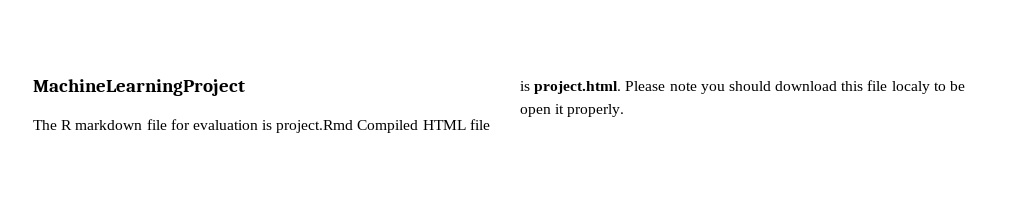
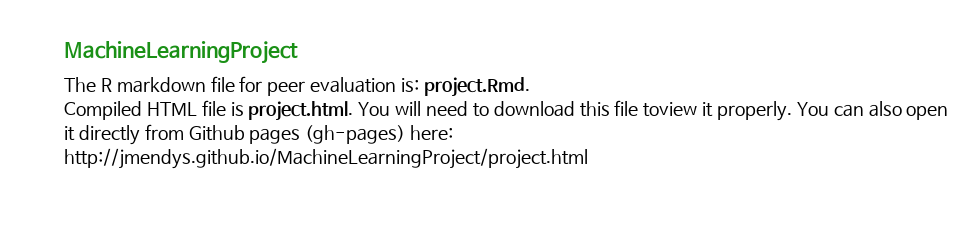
- The R markdown file for evaluation is project.Rmd Compiled HTML file is project.html. Please note you should download this file localy to be open it properly.
+ The R markdown file for peer evaluation is: project.Rmd.
+ Compiled HTML file is project.html. You will need to download this file toview it properly. You can also open it directly from Github pages (gh-pages) here: http://jmendys.github.io/MachineLearningProject/project.html

